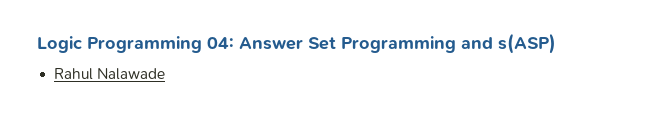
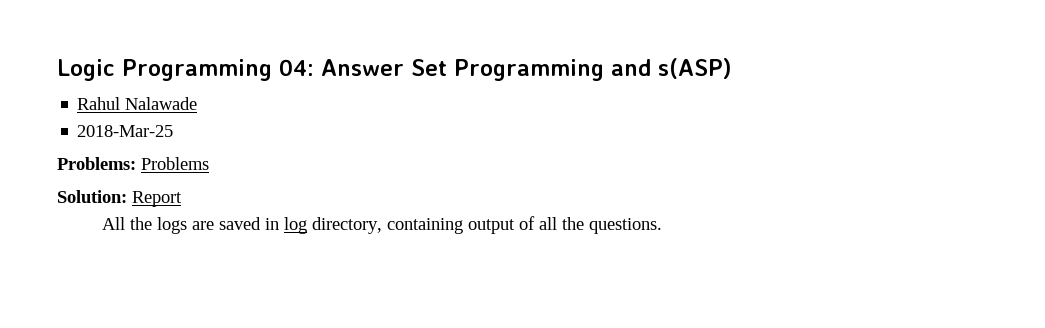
+ 2018-Mar-25
+ Problems: Problems
+ Solution: Report
+ All the logs are saved in log directory, containing output of all the questions.

